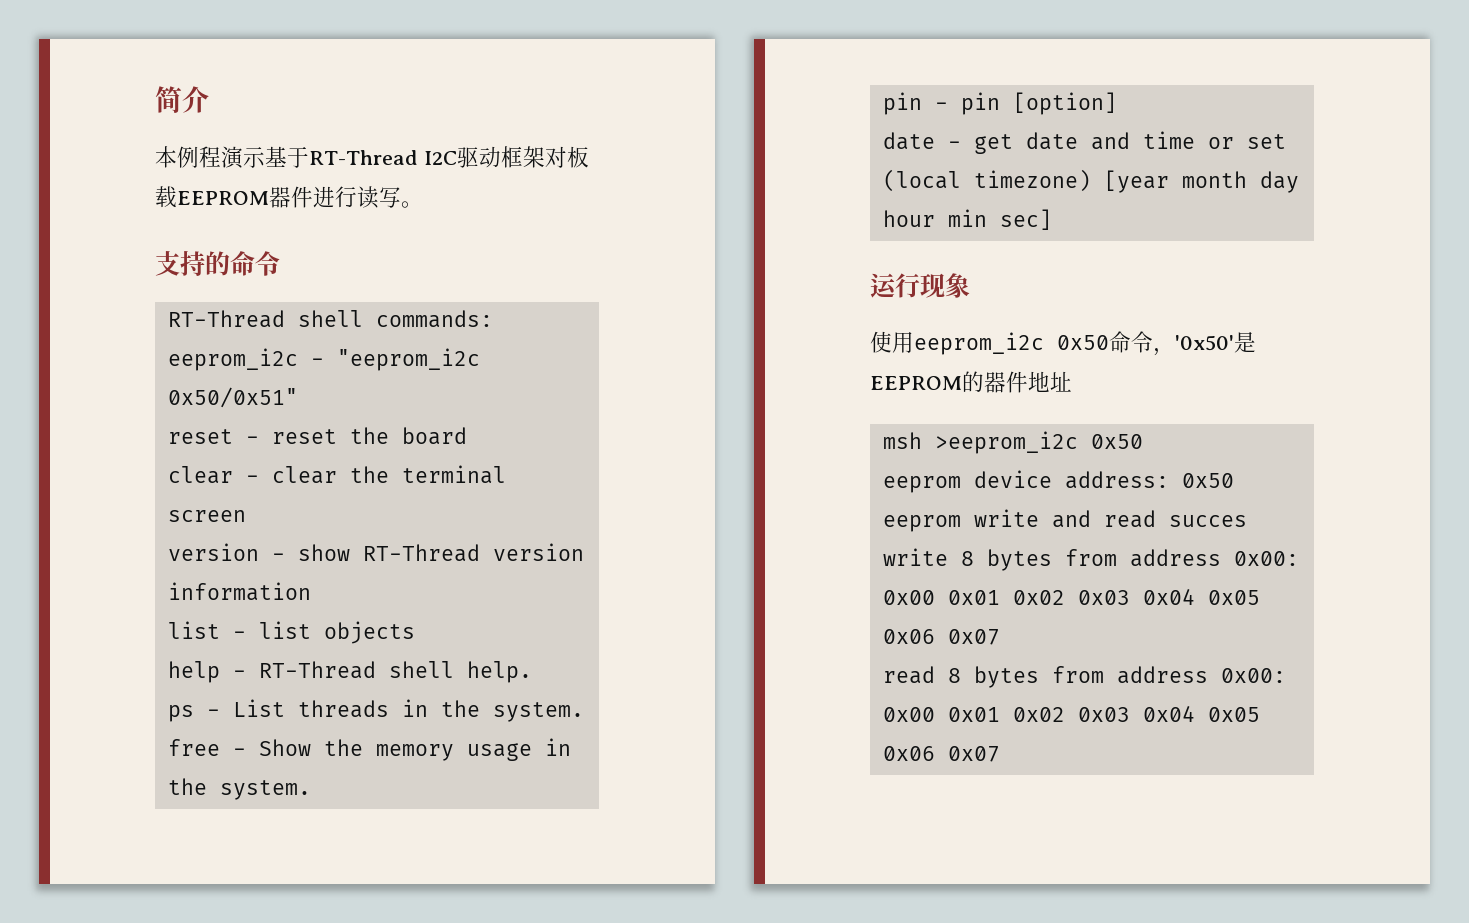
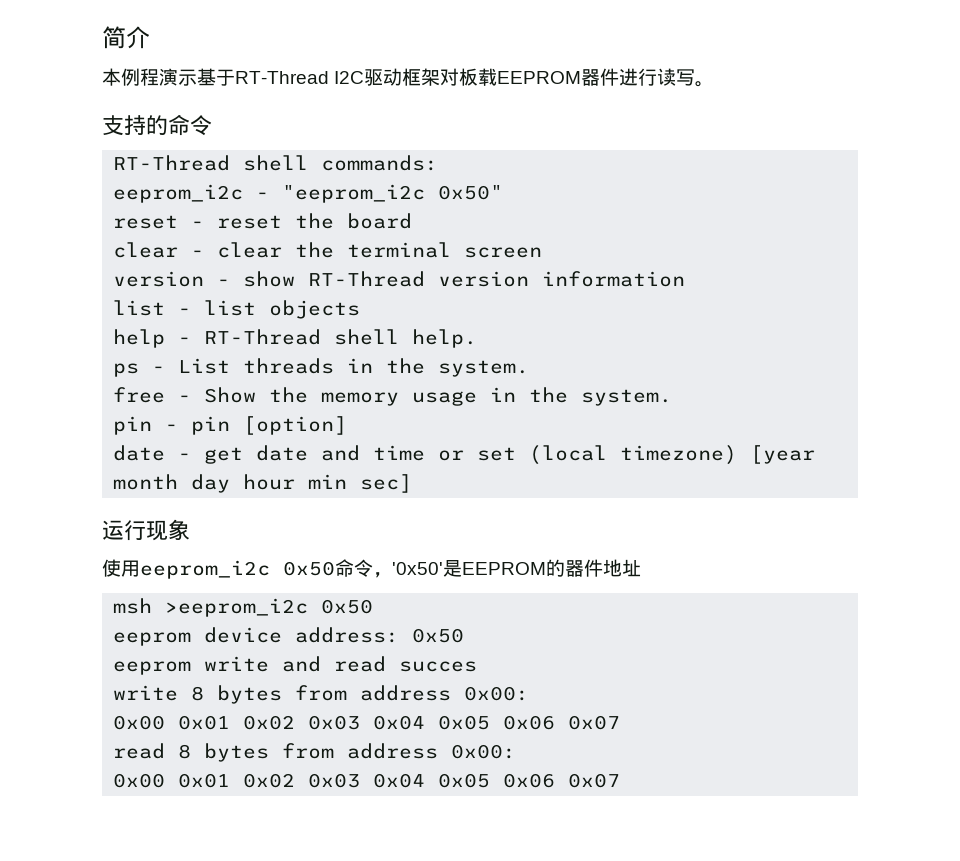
- eeprom_i2c - "eeprom_i2c 0x50/0x51"
+ eeprom_i2c - "eeprom_i2c 0x50"

